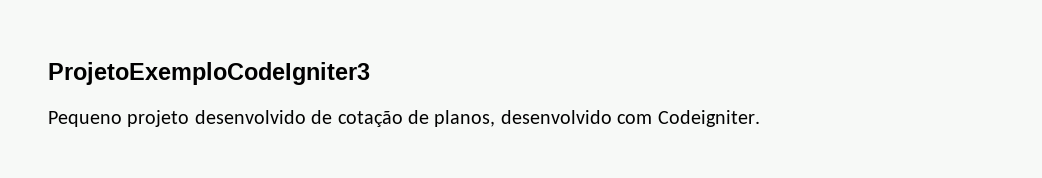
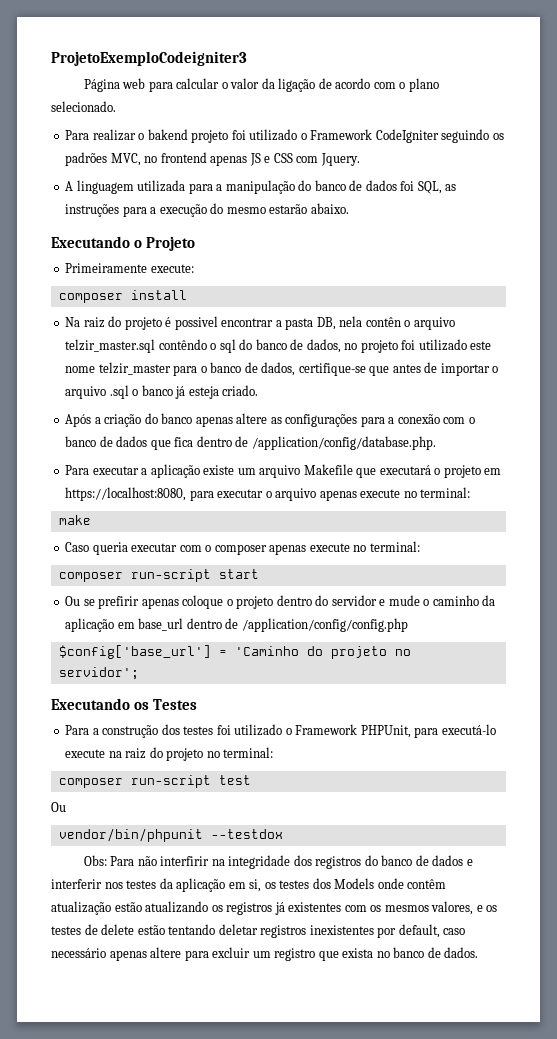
- ProjetoExemploCodeIgniter3
- Pequeno projeto desenvolvido de cotação de planos, desenvolvido com Codeigniter.
+ ProjetoExemploCodeigniter3
+ Página web para calcular o valor da ligação de acordo com o plano selecionado.
+ Para realizar o bakend projeto foi utilizado o Framework CodeIgniter seguindo os padrões MVC, no frontend apenas JS e CSS com Jquery.
+ A linguagem utilizada para a manipulação do banco de dados foi SQL, as instruções para a execução do mesmo estarão abaixo.
+ Executando o Projeto
+ Primeiramente execute:
+ composer install
+ Na raiz do projeto é possivel encontrar a pasta DB, nela contên o arquivo telzir_master.sql contêndo o sql do banco de dados, no projeto foi utilizado este nome telzir_master para o banco de dados, certifique-se que antes de importar o arquivo .sql o banco já esteja criado.
+ Após a criação do banco apenas altere as configurações para a conexão com o banco de dados que fica dentro de /application/config/database.php.
+ Para executar a aplicação existe um arquivo Makefile que executará o projeto em https://localhost:8080, para executar o arquivo apenas execute no terminal:
+ make
+ Caso queria executar com o composer apenas execute no terminal:
+ composer run-script start
+ Ou se prefirir apenas coloque o projeto dentro do servidor e mude o caminho da aplicação em base_url dentro de /application/config/config.php
+ $config['base_url'] = 'Caminho do projeto no servidor';
+ Executando os Testes
+ Para a construção dos testes foi utilizado o Framework PHPUnit, para executá-lo execute na raiz do projeto no terminal:
+ composer run-script test
+ Ou
+ vendor/bin/phpunit --testdox
+ Obs: Para não interfirir na integridade dos registros do banco de dados e interferir nos testes da aplicação em si, os testes dos Models onde contêm atualização estão atualizando os registros já existentes com os mesmos valores, e os testes de delete estão tentando deletar registros inexistentes por default, caso necessário apenas altere para excluir um registro que exista no banco de dados.

